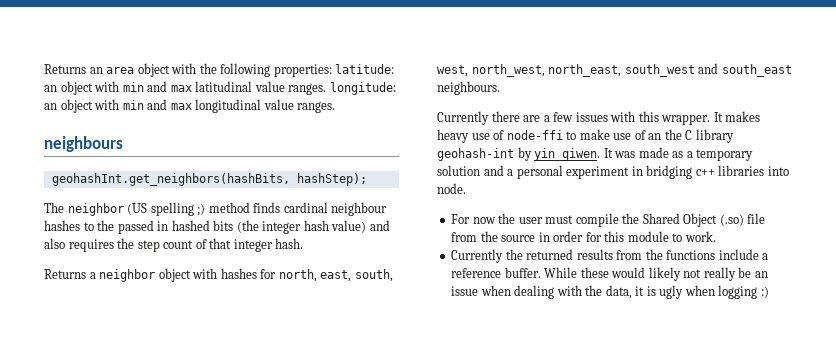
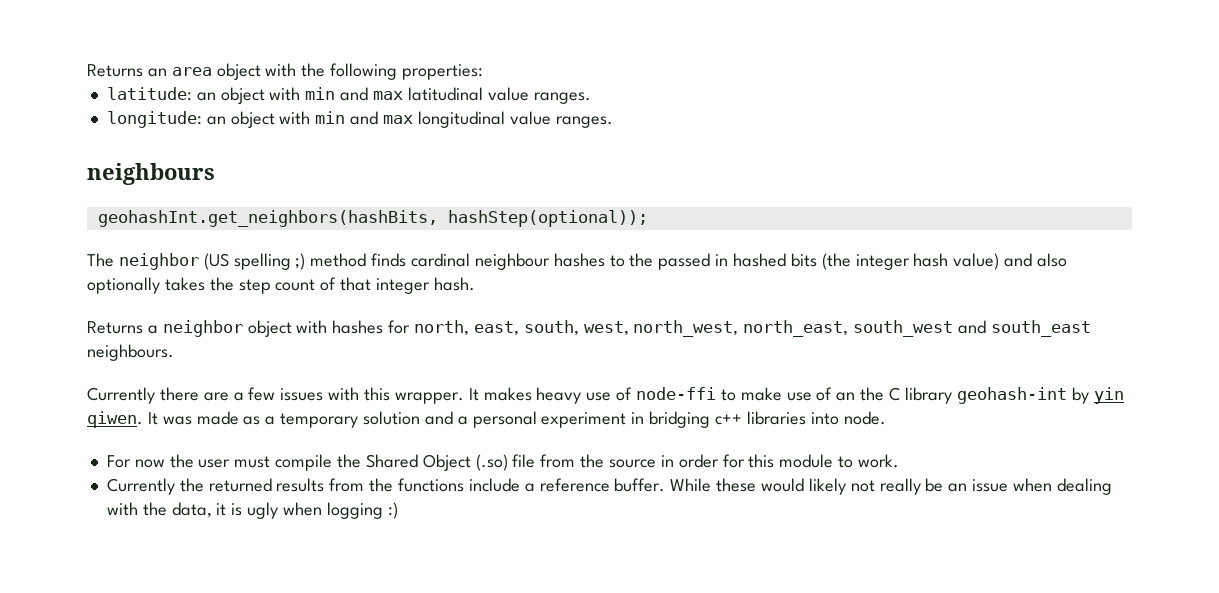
- Returns an area object with the following properties: latitude: an object with min and max latitudinal value ranges. longitude: an object with min and max longitudinal value ranges.
+ Returns an area object with the following properties:
+ latitude: an object with min and max latitudinal value ranges.
+ longitude: an object with min and max longitudinal value ranges.
- geohashInt.get_neighbors(hashBits, hashStep);
+ geohashInt.get_neighbors(hashBits, hashStep(optional));
- The neighbor (US spelling ;) method finds cardinal neighbour hashes to the passed in hashed bits (the integer hash value) and also requires the step count of that integer hash.
+ The neighbor (US spelling ;) method finds cardinal neighbour hashes to the passed in hashed bits (the integer hash value) and also optionally takes the step count of that integer hash.

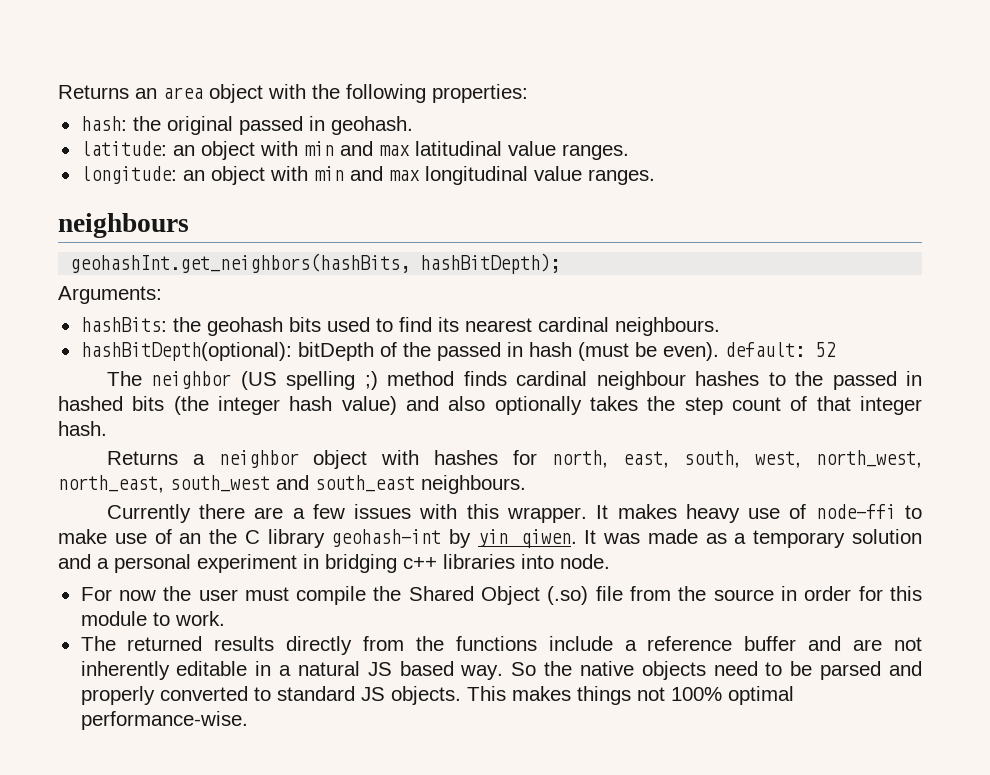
+ hash: the original passed in geohash.
- geohashInt.get_neighbors(hashBits, hashStep(optional));
+ geohashInt.get_neighbors(hashBits, hashBitDepth);
+ Arguments:
+ hashBits: the geohash bits used to find its nearest cardinal neighbours.
+ hashBitDepth(optional): bitDepth of the passed in hash (must be even). default: 52
- Currently the returned results from the functions include a reference buffer. While these would likely not really be an issue when dealing with the data, it is ugly when logging :)
+ The returned results directly from the functions include a reference buffer and are not inherently editable in a natural JS based way. So the native objects need to be parsed and properly converted to standard JS objects. This makes things not 100% optimal performance-wise.

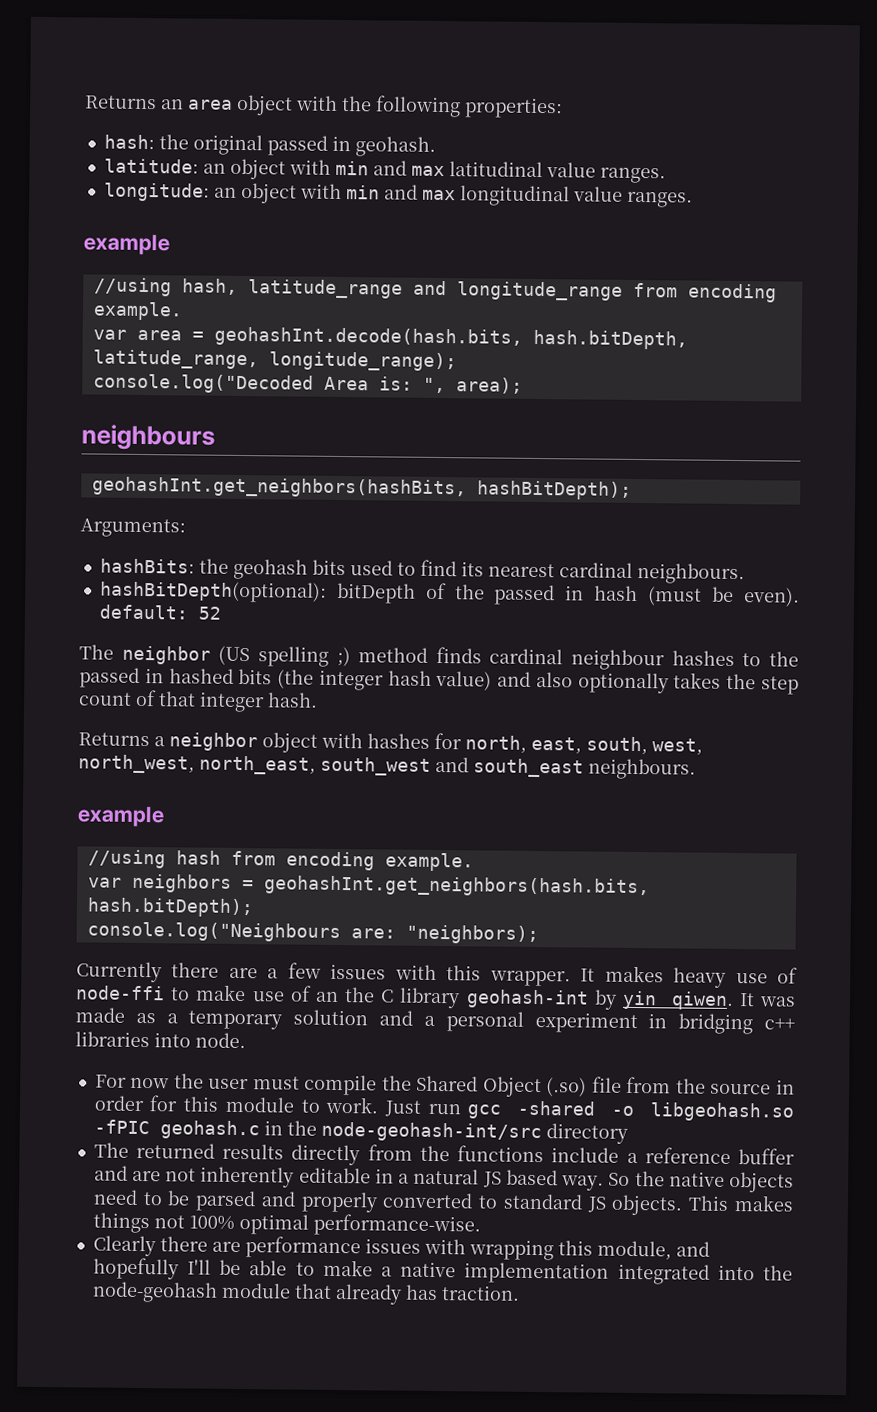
  longitude: an object with min and max longitudinal value ranges.
+ example
+ //using hash, latitude_range and longitude_range from encoding example.
+ var area = geohashInt.decode(hash.bits, hash.bitDepth, latitude_range, longitude_range);
+ console.log("Decoded Area is: ", area);
  Returns a neighbor object with hashes for north, east, south, west, north_west, north_east, south_west and south_east neighbours.
+ example
+ //using hash from encoding example.
+ var neighbors = geohashInt.get_neighbors(hash.bits, hash.bitDepth);
+ console.log("Neighbours are: "neighbors);
+ Just run gcc -shared -o libgeohash.so -fPIC geohash.c in the node-geohash-int/src directory
+ Clearly there are performance issues with wrapping this module, and hopefully I'll be able to make a native implementation integrated into the node-geohash module that already has traction.

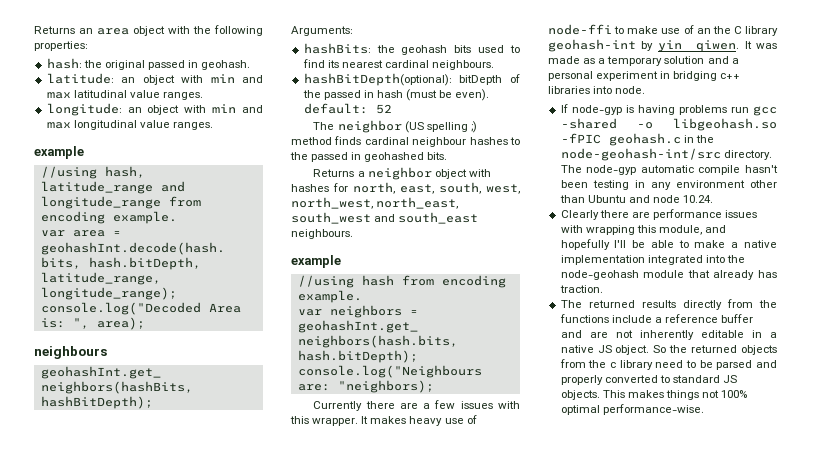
- The neighbor (US spelling ;) method finds cardinal neighbour hashes to the passed in hashed bits (the integer hash value) and also optionally takes the step count of that integer hash.
+ The neighbor (US spelling ;) method finds cardinal neighbour hashes to the passed in geohashed bits.
- For now the user must compile the Shared Object (.so) file from the source in order for this module to work. Just run gcc -shared -o libgeohash.so -fPIC geohash.c in the node-geohash-int/src directory
- The returned results directly from the functions include a reference buffer and are not inherently editable in a natural JS based way. So the native objects need to be parsed and properly converted to standard JS objects. This makes things not 100% optimal performance-wise.
+ If node-gyp is having problems run gcc -shared -o libgeohash.so -fPIC geohash.c in the node-geohash-int/src directory. The node-gyp automatic compile hasn't been testing in any environment other than Ubuntu and node 10.24.
+ The returned results directly from the functions include a reference buffer and are not inherently editable in a native JS object. So the returned objects from the c library need to be parsed and properly converted to standard JS objects. This makes things not 100% optimal performance-wise.

